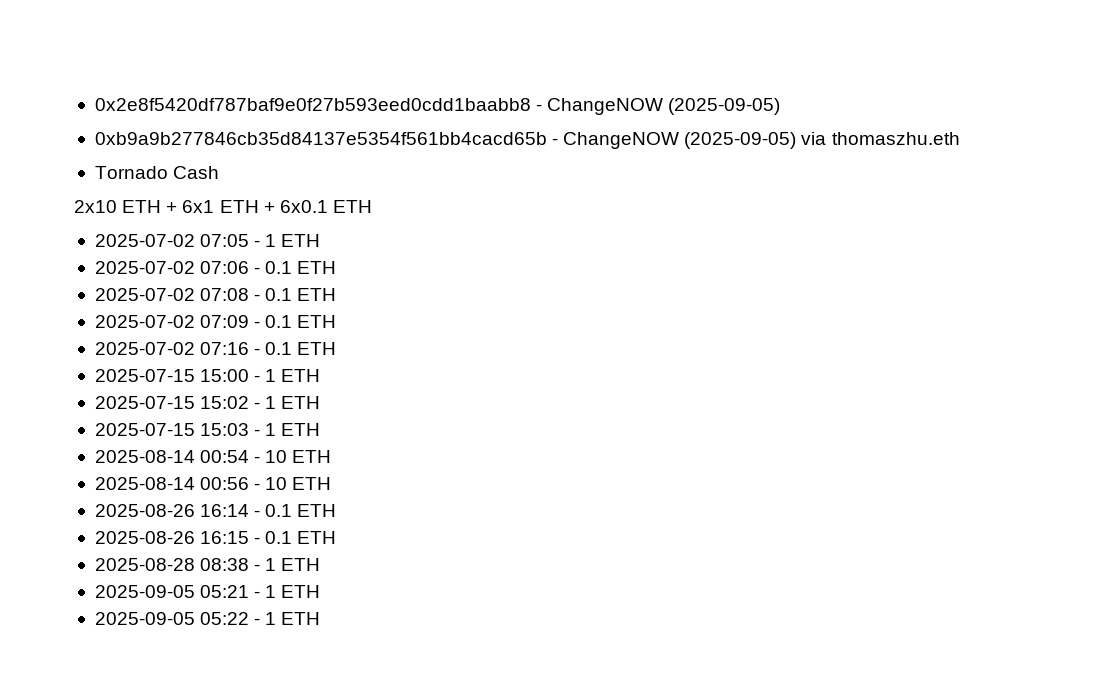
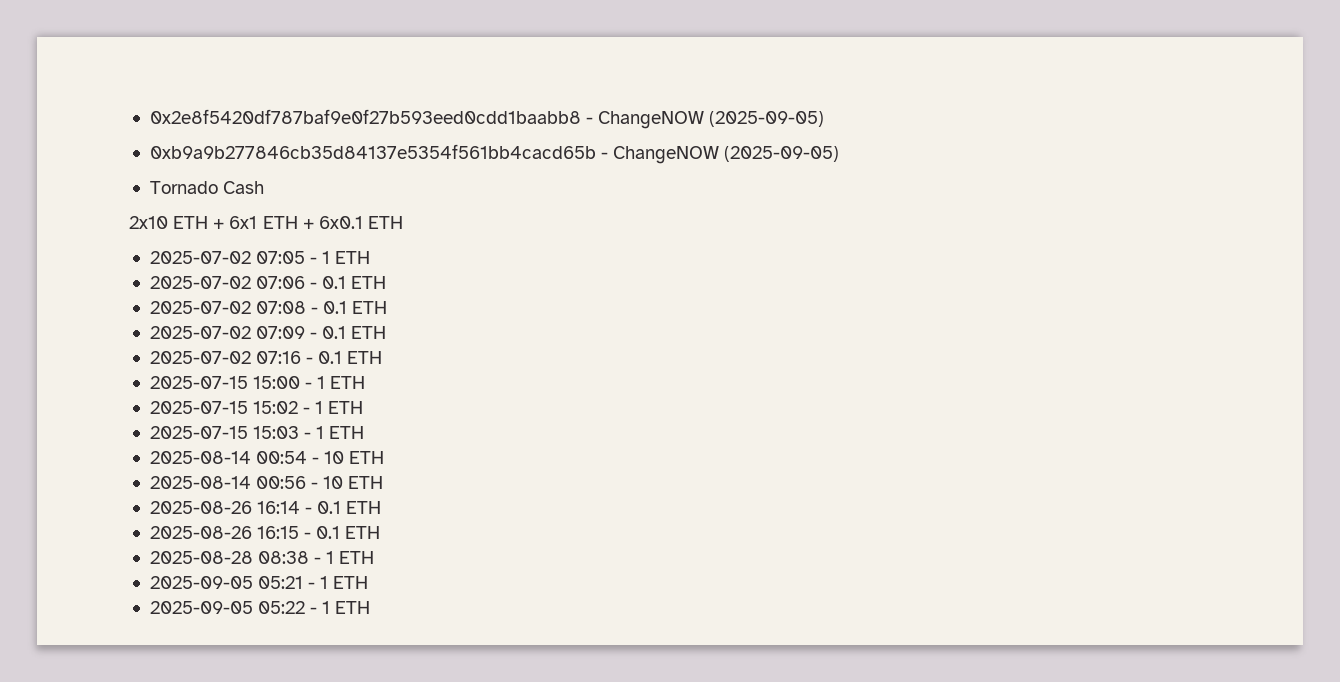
- 0xb9a9b277846cb35d84137e5354f561bb4cacd65b - ChangeNOW (2025-09-05) via thomaszhu.eth
+ 0xb9a9b277846cb35d84137e5354f561bb4cacd65b - ChangeNOW (2025-09-05)

